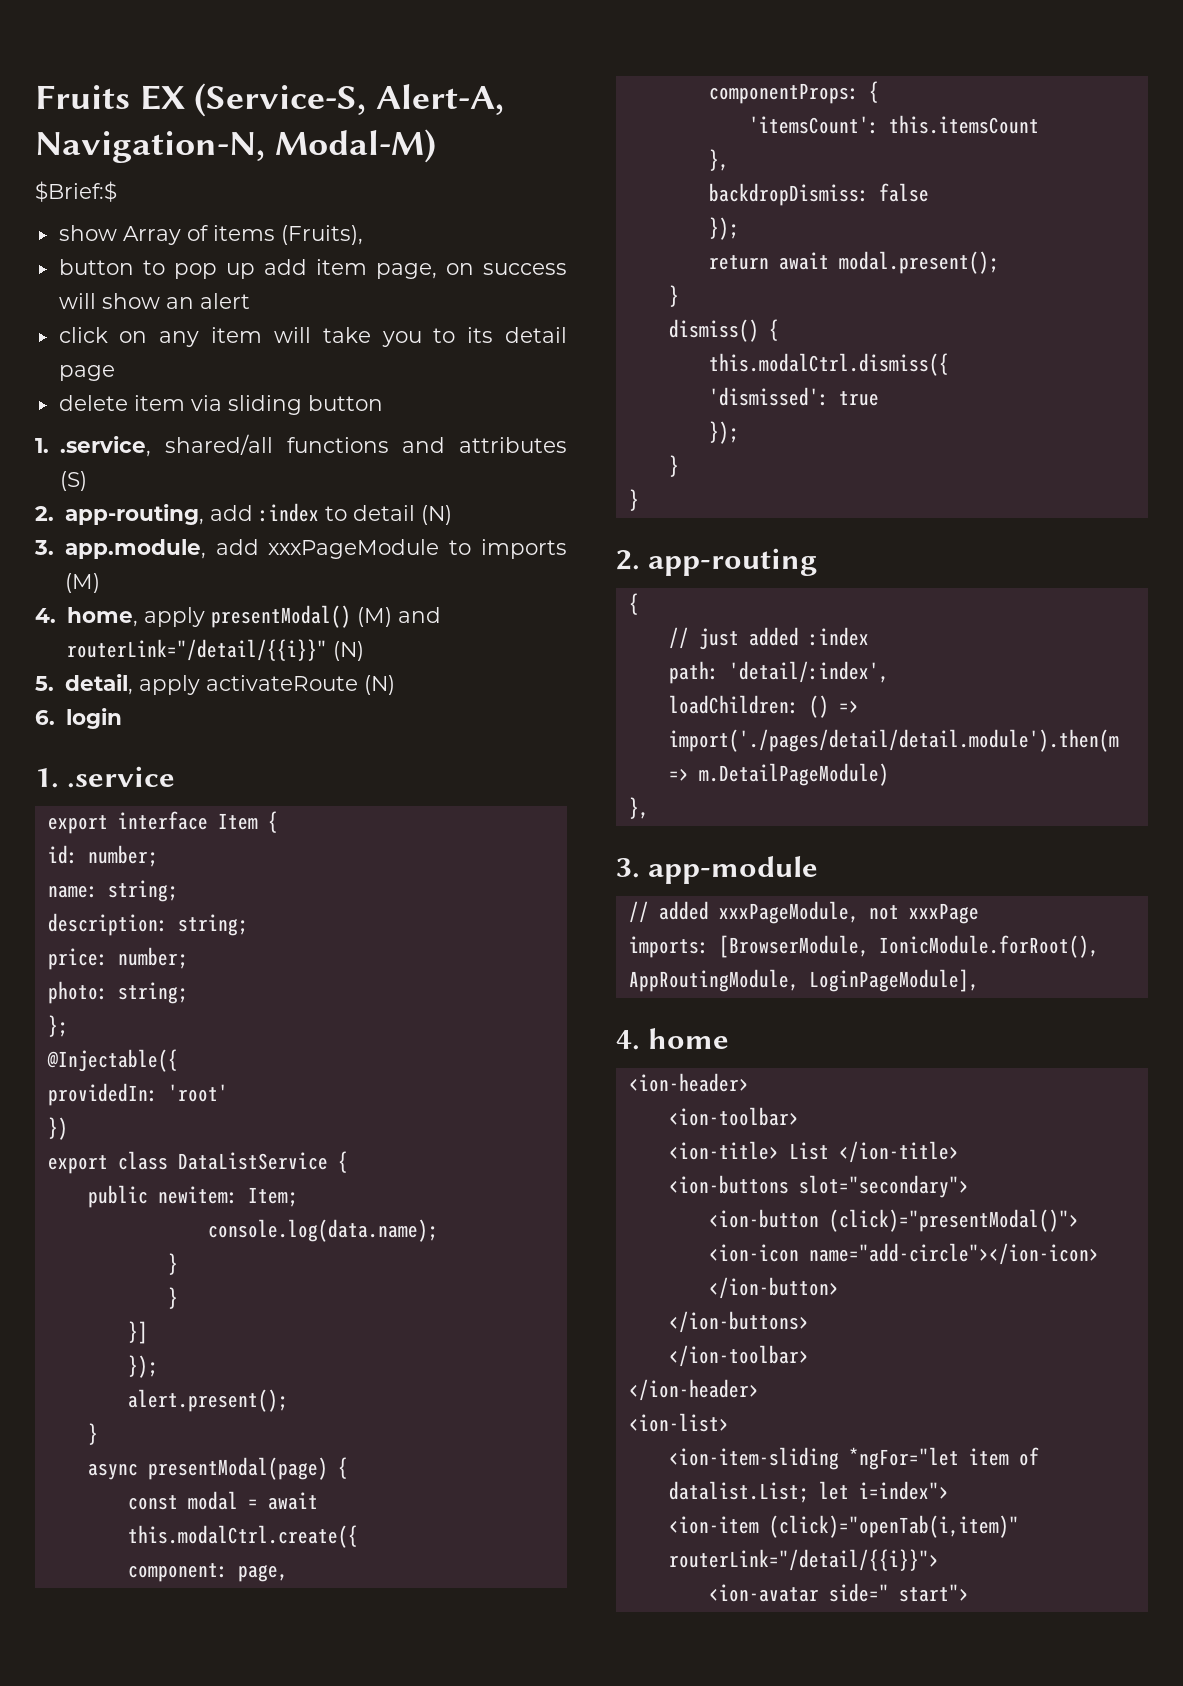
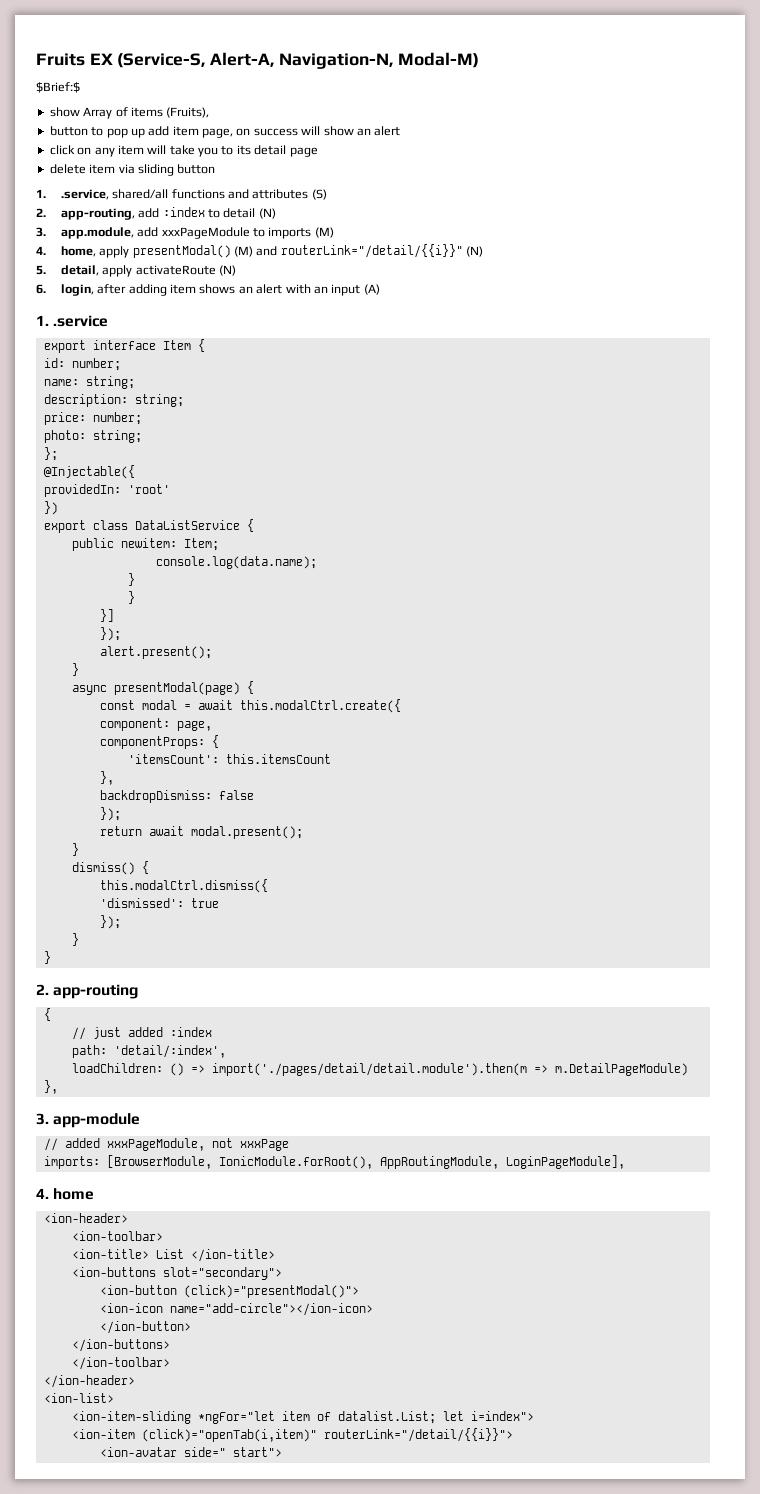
- 6. login
+ 6. login, after adding item shows an alert with an input (A)

